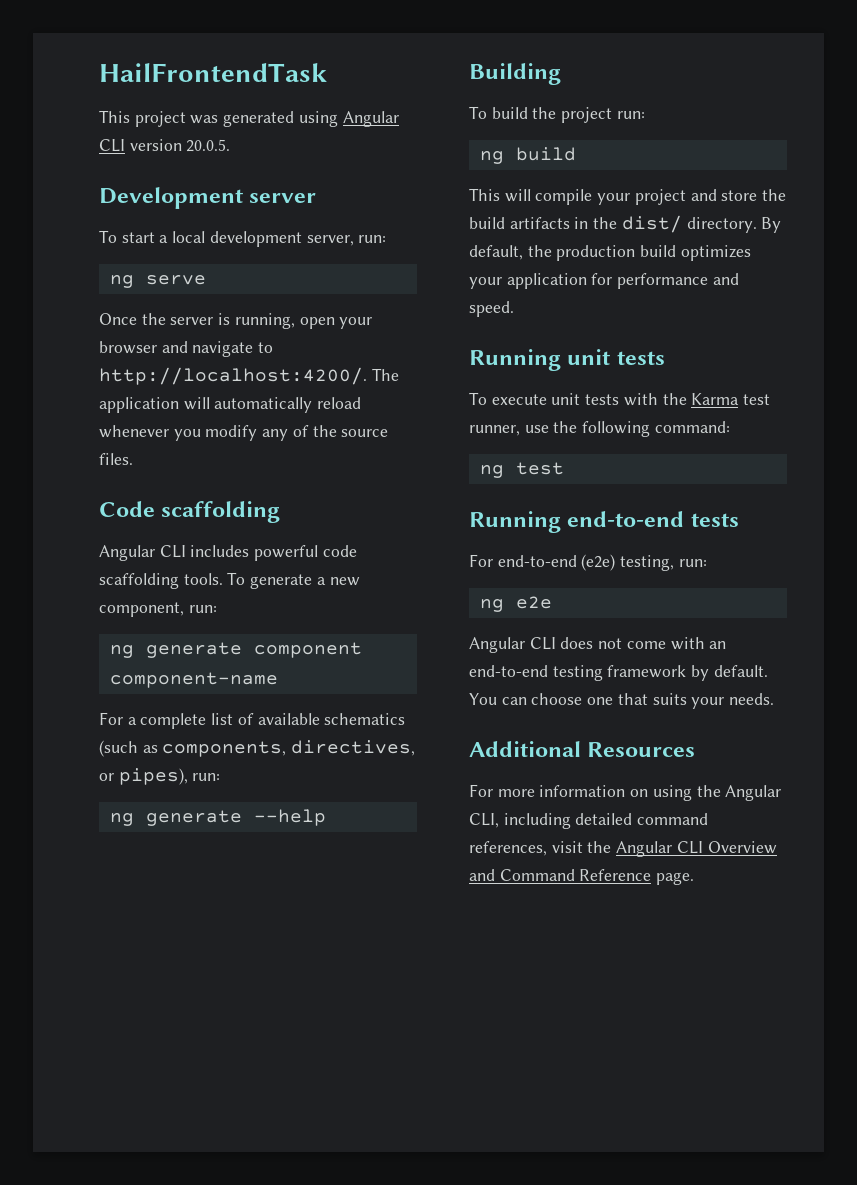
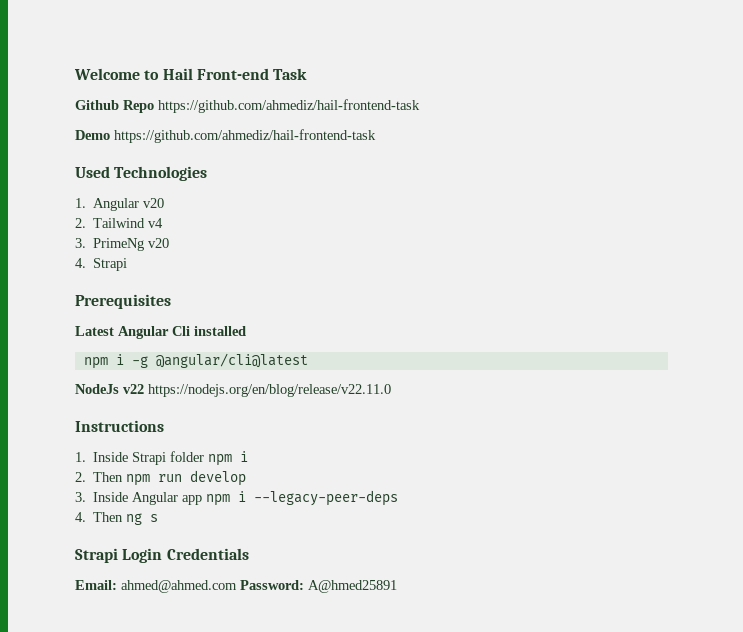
- HailFrontendTask
- This project was generated using Angular CLI version 20.0.5.
- Development server
- To start a local development server, run:
- ng serve
- Once the server is running, open your browser and navigate to http://localhost:4200/. The application will automatically reload whenever you modify any of the source files.
- Code scaffolding
- Angular CLI includes powerful code scaffolding tools. To generate a new component, run:
- ng generate component component-name
- For a complete list of available schematics (such as components, directives, or pipes), run:
- ng generate --help
- Building
- To build the project run:
- ng build
- This will compile your project and store the build artifacts in the dist/ directory. By default, the production build optimizes your application for performance and speed.
- Running unit tests
- To execute unit tests with the Karma test runner, use the following command:
- ng test
- Running end-to-end tests
- For end-to-end (e2e) testing, run:
- ng e2e
- Angular CLI does not come with an end-to-end testing framework by default. You can choose one that suits your needs.
- Additional Resources
- For more information on using the Angular CLI, including detailed command references, visit the Angular CLI Overview and Command Reference page.
+ Welcome to Hail Front-end Task
+ Github Repo https://github.com/ahmediz/hail-frontend-task
+ Demo https://github.com/ahmediz/hail-frontend-task
+ Used Technologies
+ 1. Angular v20
+ 2. Tailwind v4
+ 3. PrimeNg v20
+ 4. Strapi
+ Prerequisites
+ Latest Angular Cli installed
+ npm i -g @angular/cli@latest
+ NodeJs v22 https://nodejs.org/en/blog/release/v22.11.0
+ Instructions
+ 1. Inside Strapi folder npm i
+ 2. Then npm run develop
+ 3. Inside Angular app npm i --legacy-peer-deps
+ 4. Then ng s
+ Strapi Login Credentials
+ Email: ahmed@ahmed.com Password: A@hmed25891

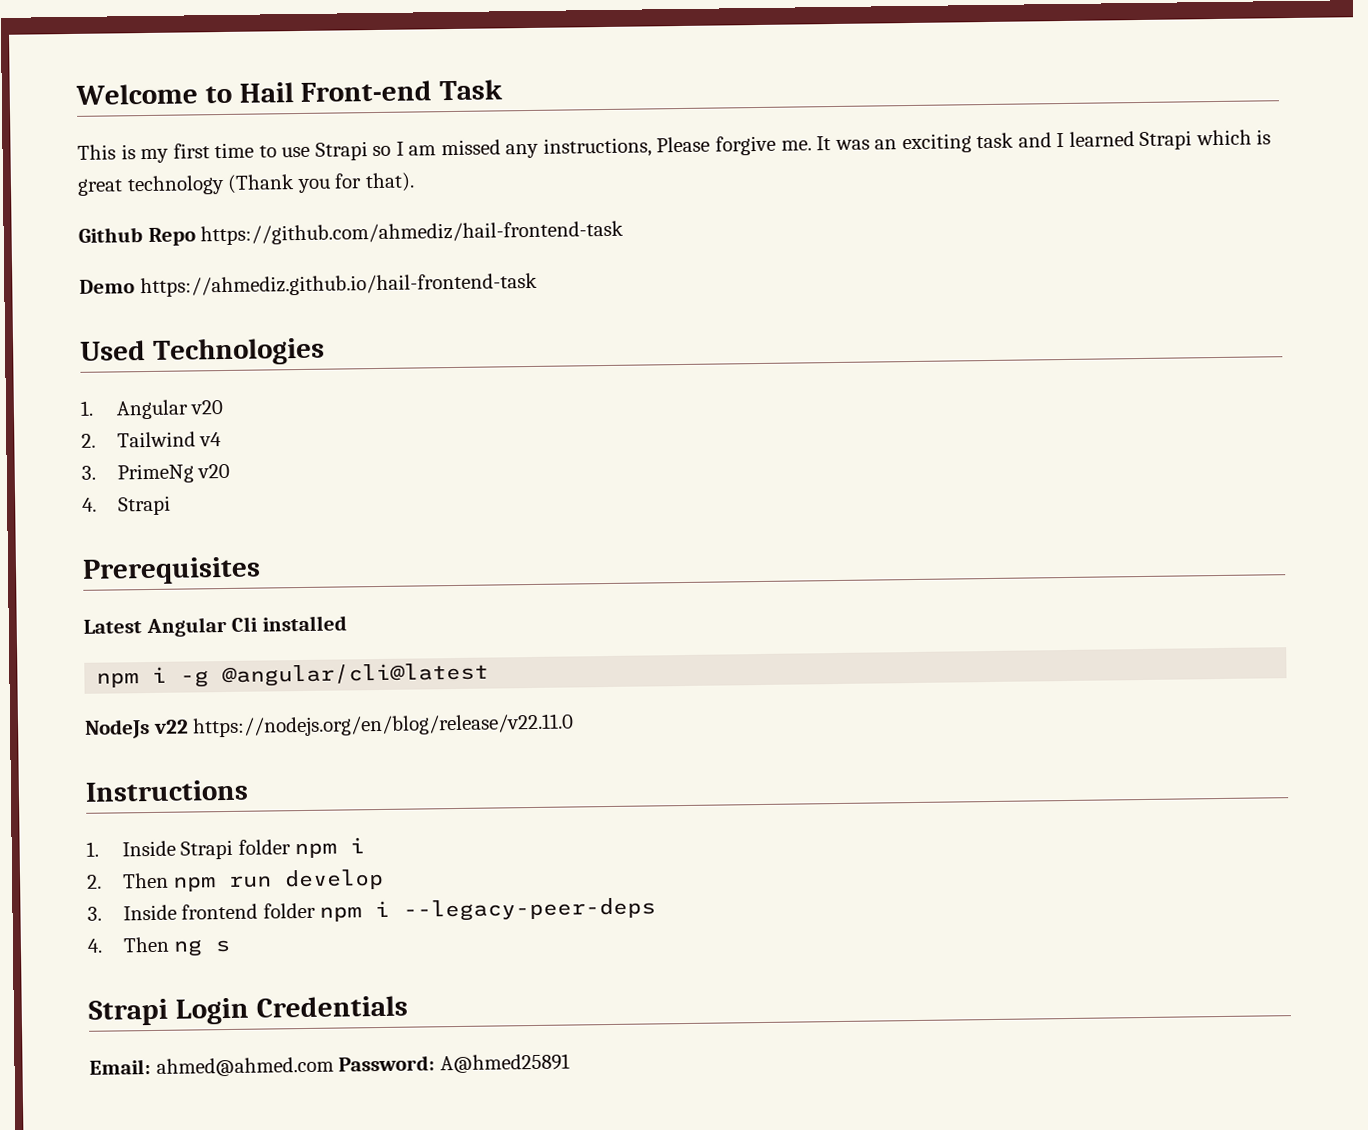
+ This is my first time to use Strapi so I am missed any instructions, Please forgive me. It was an exciting task and I learned Strapi which is great technology (Thank you for that).
- Demo https://github.com/ahmediz/hail-frontend-task
+ Demo https://ahmediz.github.io/hail-frontend-task
- 3. Inside Angular app npm i --legacy-peer-deps
+ 3. Inside frontend folder npm i --legacy-peer-deps

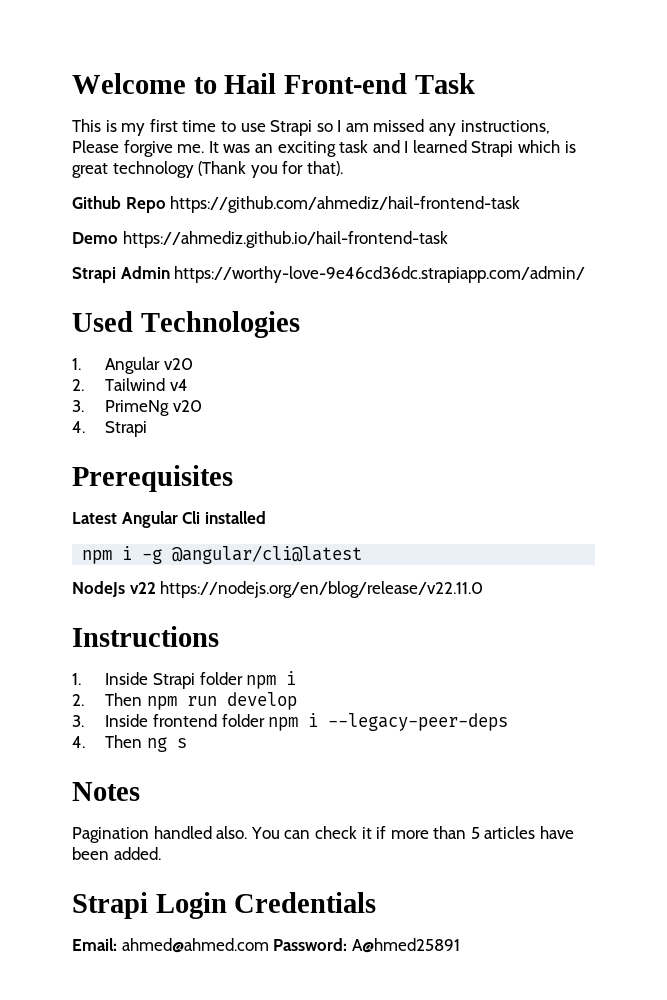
+ Strapi Admin https://worthy-love-9e46cd36dc.strapiapp.com/admin/
+ Notes
+ Pagination handled also. You can check it if more than 5 articles have been added.

